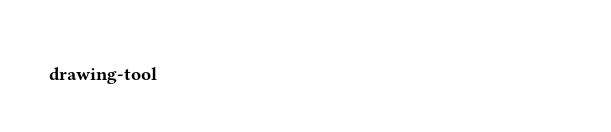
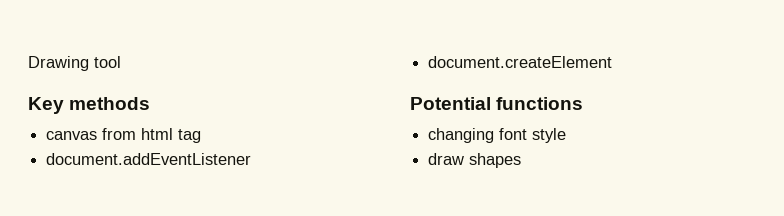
- drawing-tool
+ Drawing tool
+ Key methods
+ canvas from html tag
+ document.addEventListener
+ document.createElement
+ Potential functions
+ changing font style
+ draw shapes

